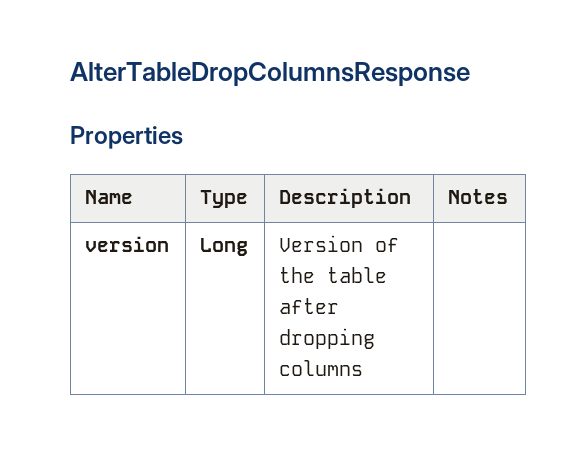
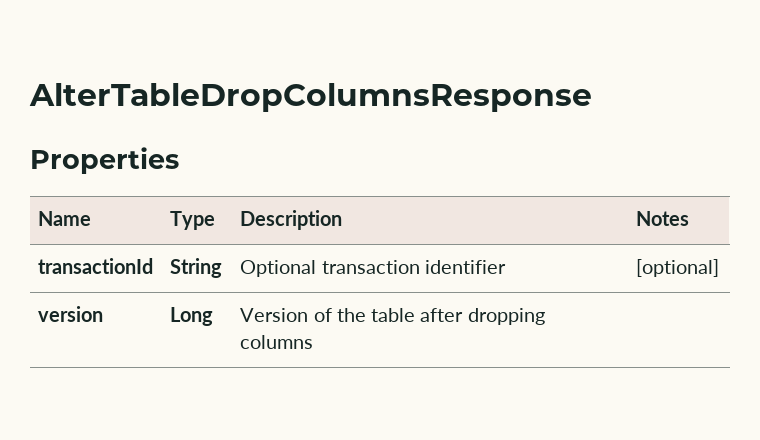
+ transactionId | String | Optional transaction identifier | [optional]

